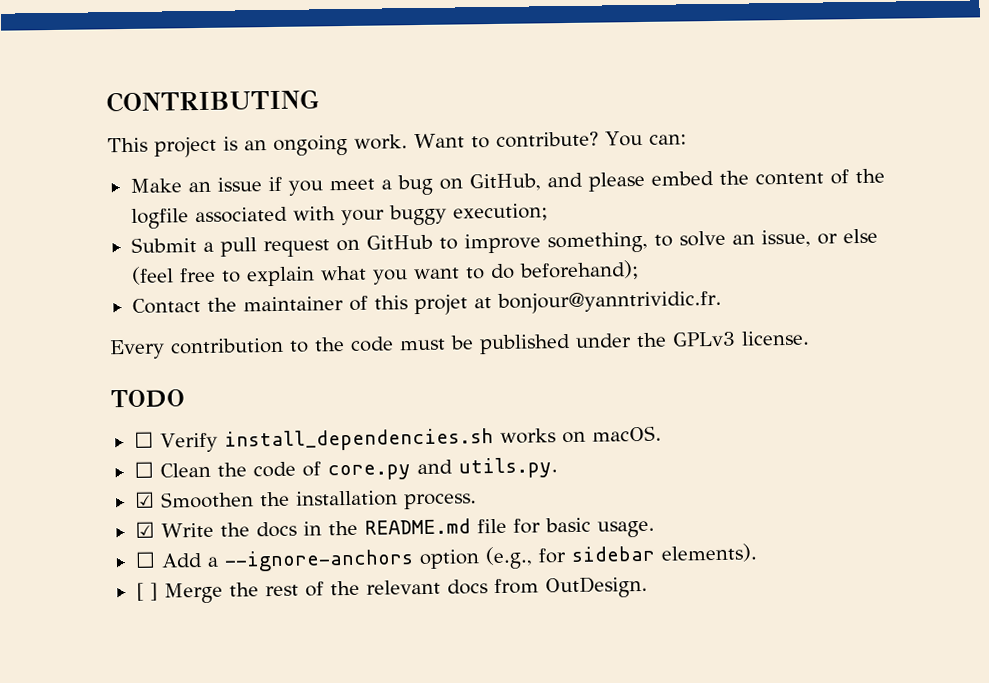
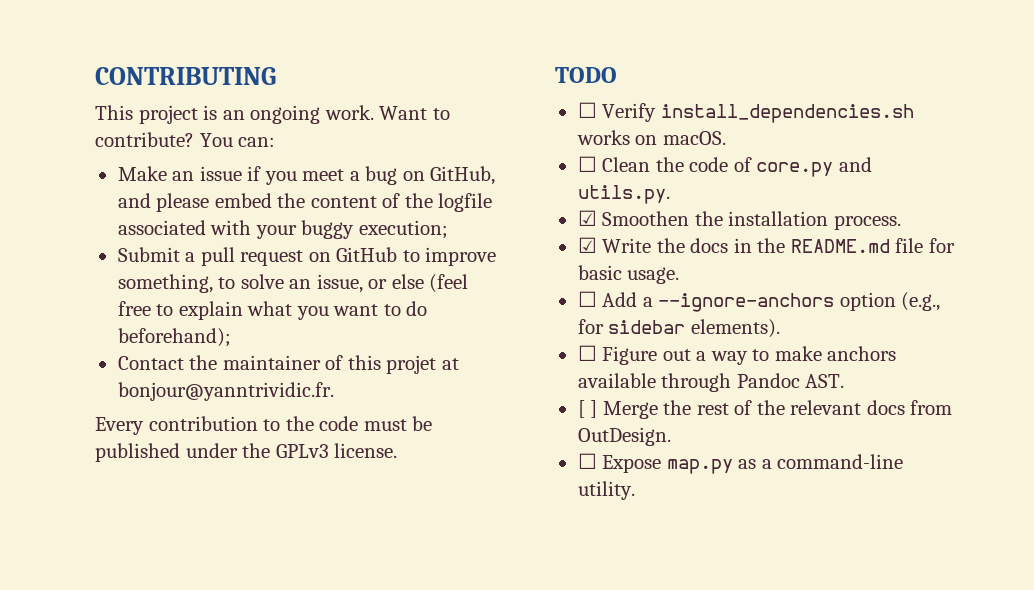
+ ☐ Figure out a way to make anchors available through Pandoc AST.
+ ☐ Expose map.py as a command-line utility.

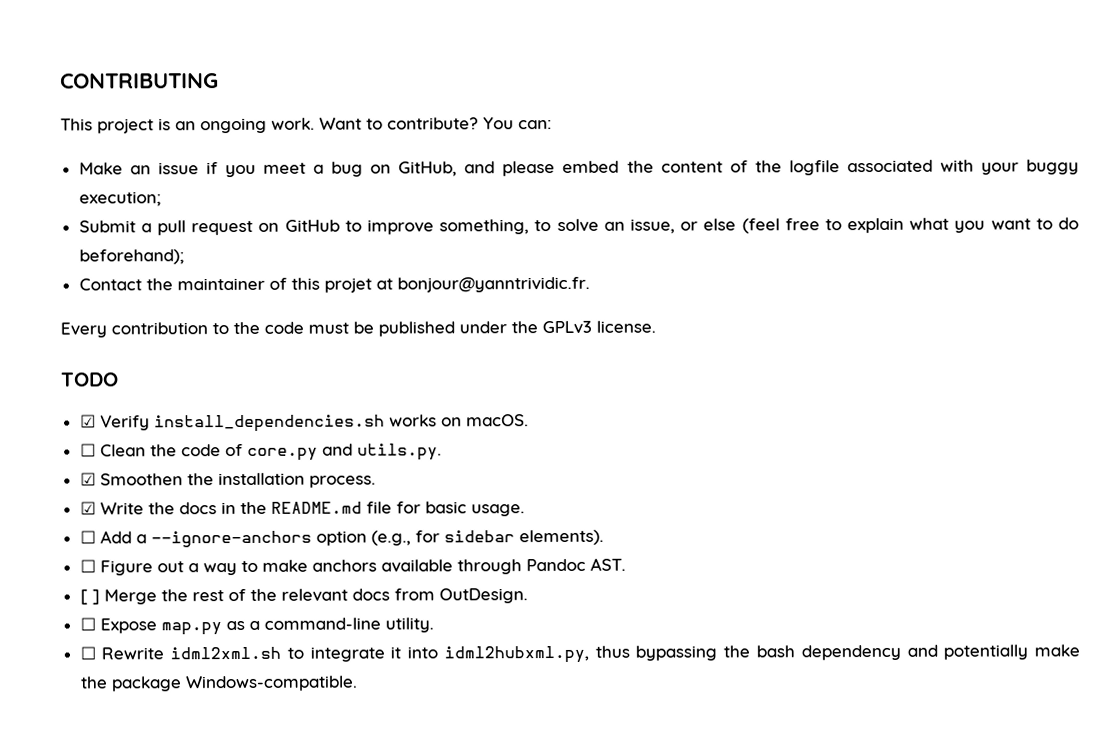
- ☐ Verify install_dependencies.sh works on macOS.
+ ☑ Verify install_dependencies.sh works on macOS.
+ ☐ Rewrite idml2xml.sh to integrate it into idml2hubxml.py, thus bypassing the bash dependency and potentially make the package Windows-compatible.

